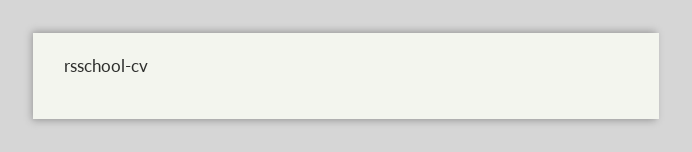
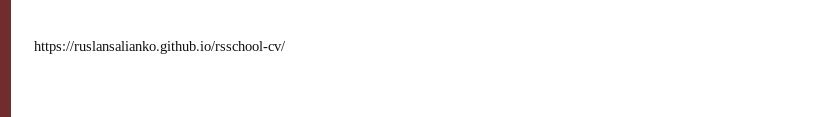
- rsschool-cv
+ https://ruslansalianko.github.io/rsschool-cv/

